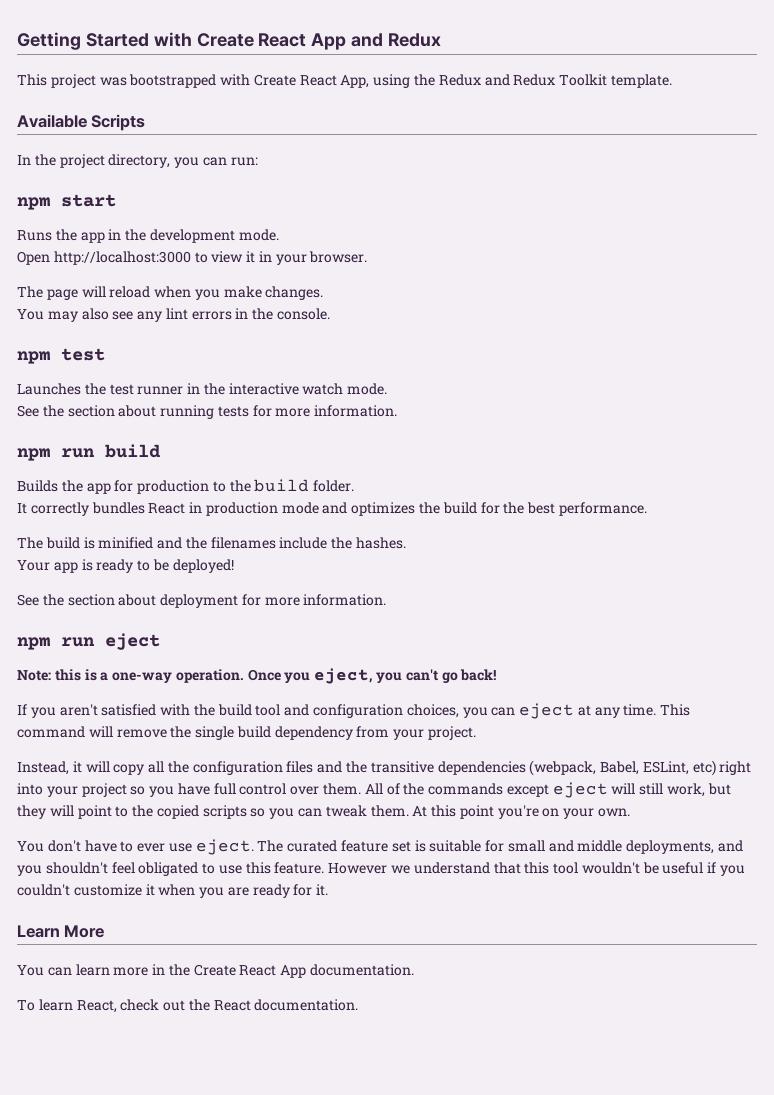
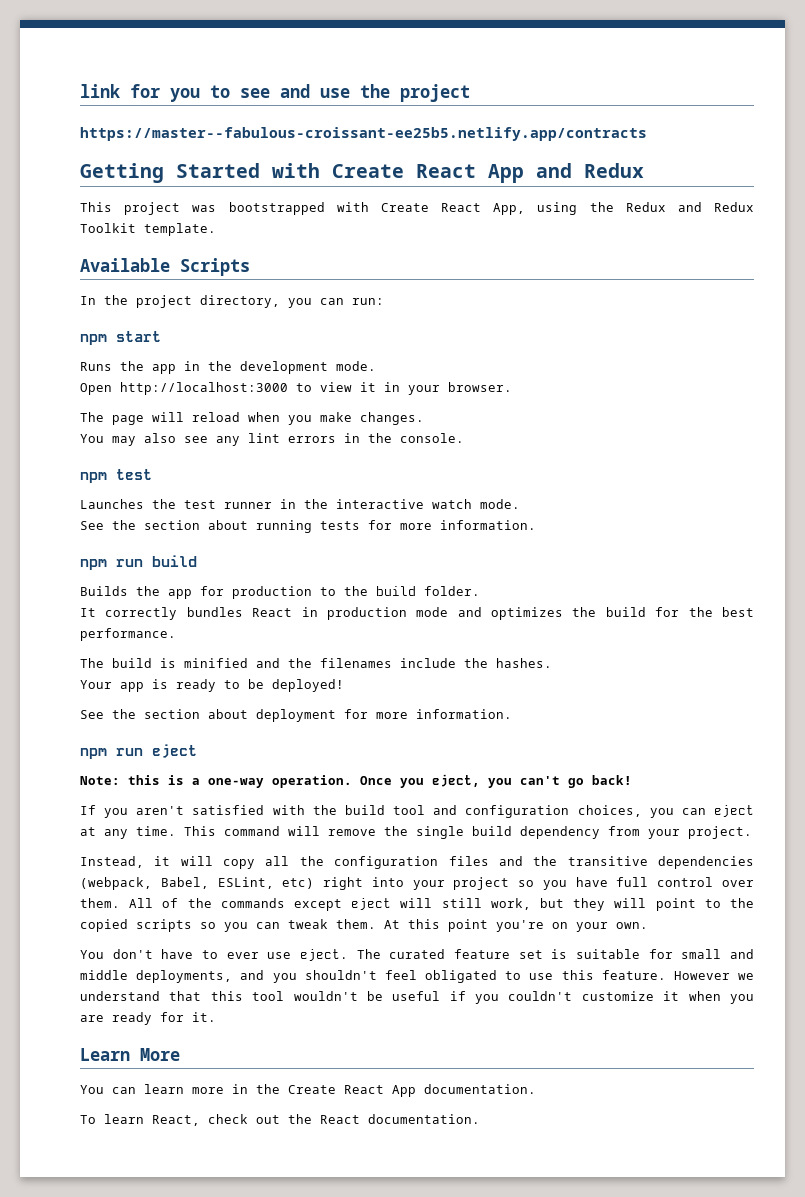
+ link for you to see and use the project
+ https://master--fabulous-croissant-ee25b5.netlify.app/contracts

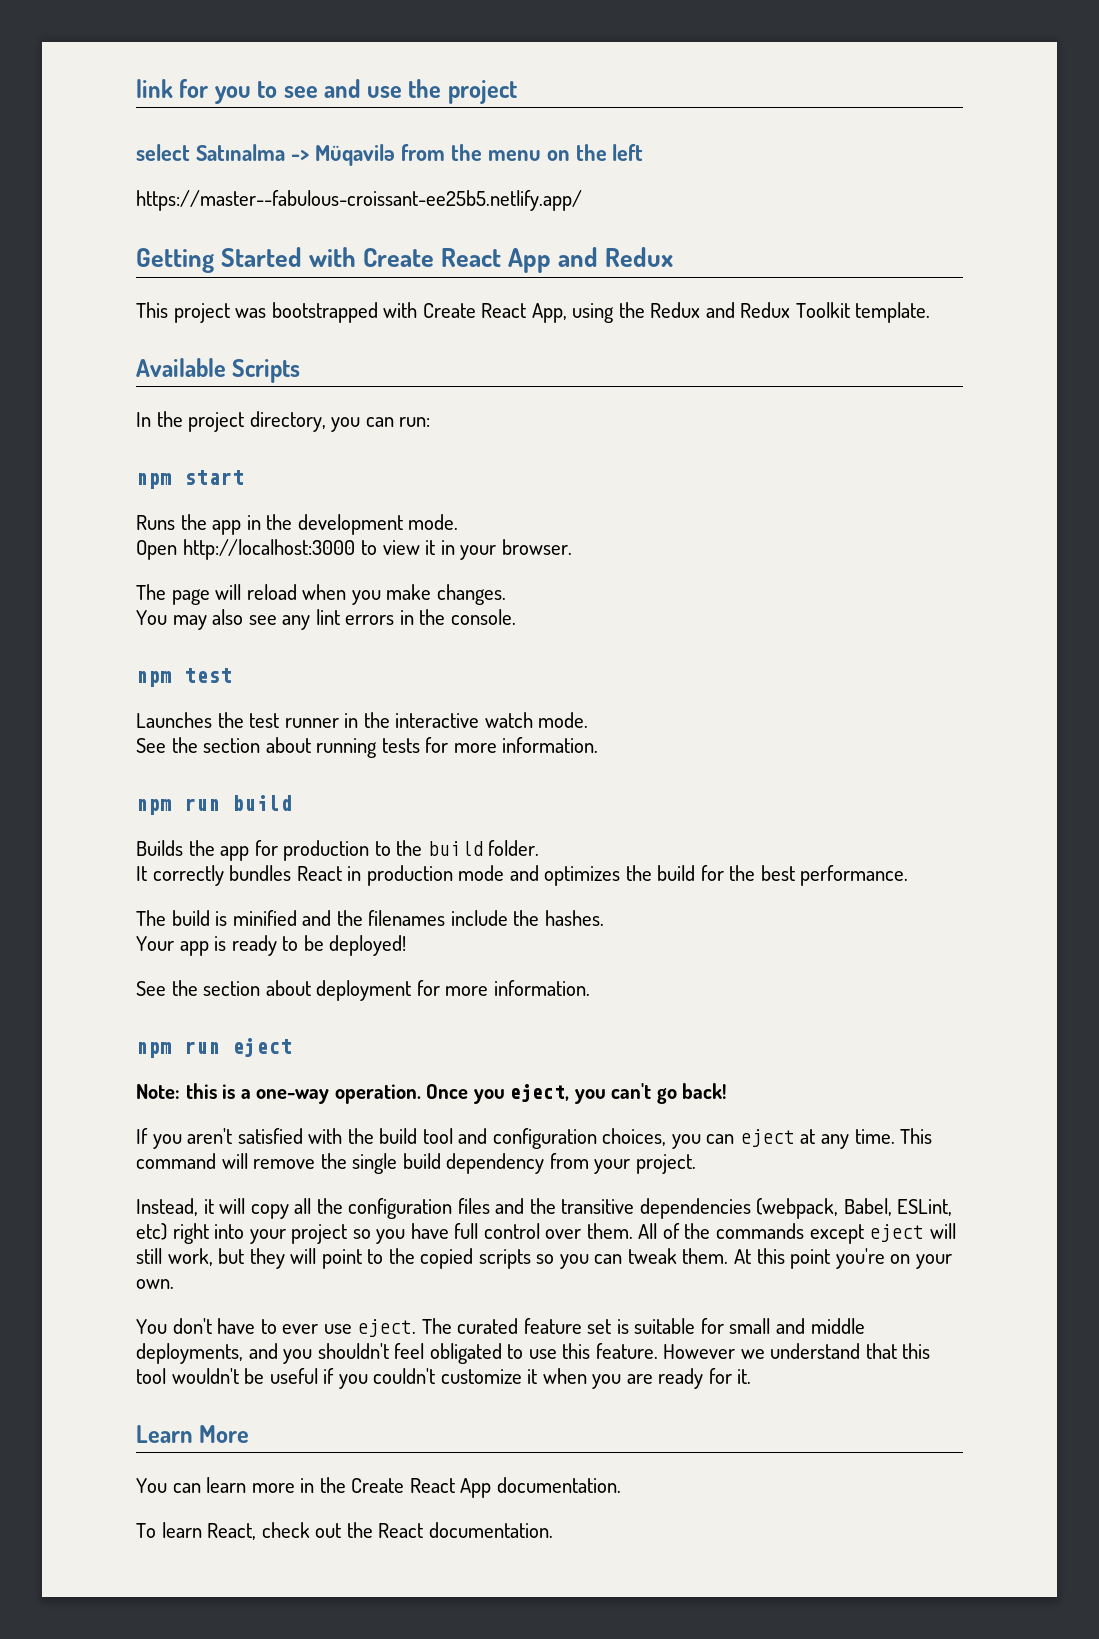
- https://master--fabulous-croissant-ee25b5.netlify.app/contracts
+ select Satınalma -> Müqavilə from the menu on the left
+ https://master--fabulous-croissant-ee25b5.netlify.app/

